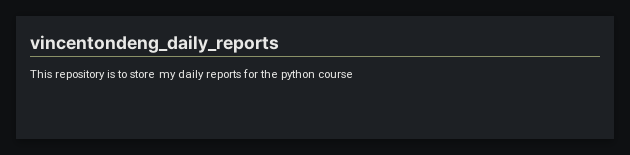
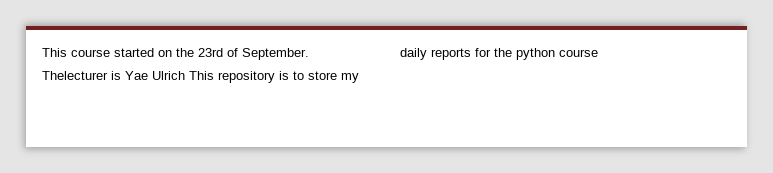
- vincentondeng_daily_reports
- This repository is to store my daily reports for the python course
+ This course started on the 23rd of September. Thelecturer is Yae Ulrich This repository is to store my daily reports for the python course

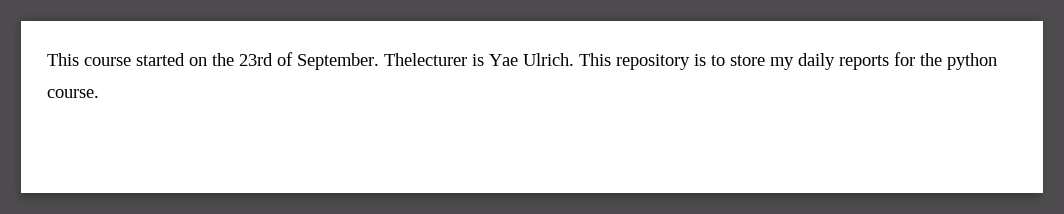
- Thelecturer is Yae Ulrich This repository is to store my daily reports for the python course
+ Thelecturer is Yae Ulrich. This repository is to store my daily reports for the python course.

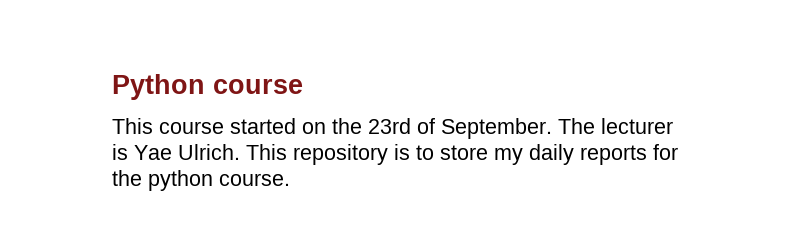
+ Python course
- Thelecturer is Yae Ulrich.
+ The lecturer is Yae Ulrich.

